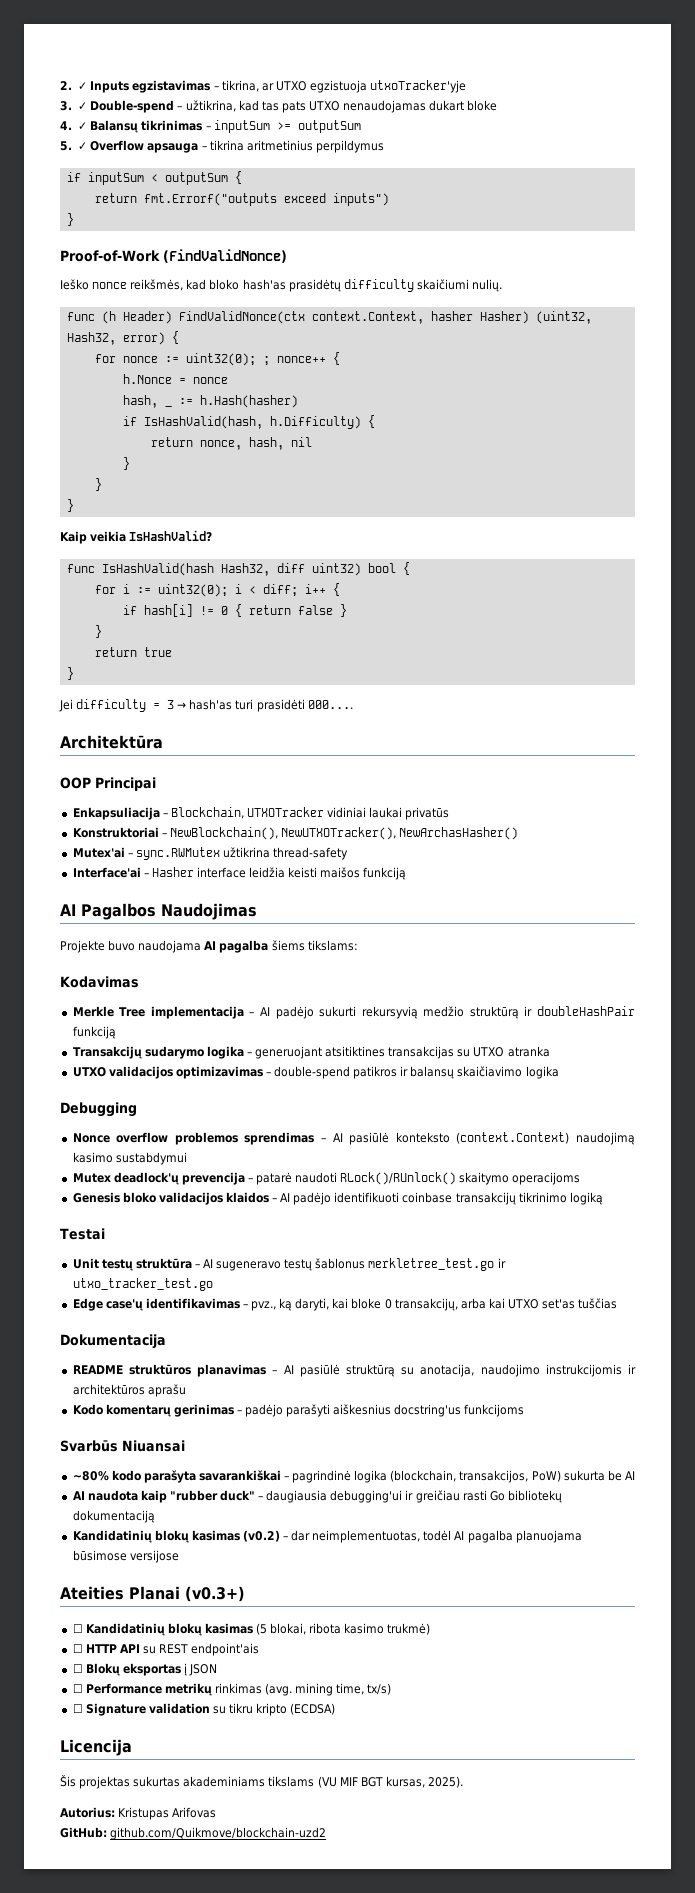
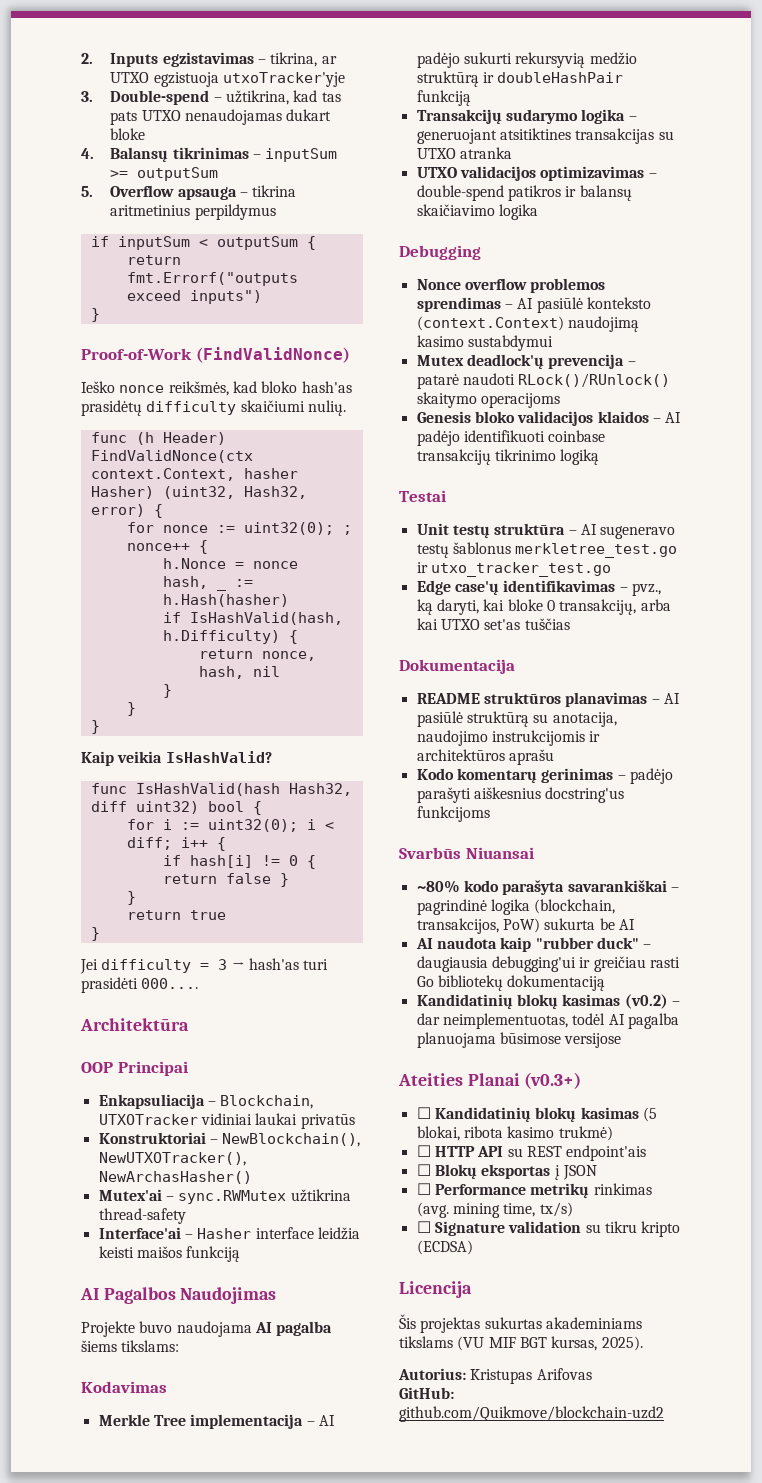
- 2. ✓ Inputs egzistavimas – tikrina, ar UTXO egzistuoja utxoTracker'yje
+ 2. Inputs egzistavimas – tikrina, ar UTXO egzistuoja utxoTracker'yje
- 3. ✓ Double-spend – užtikrina, kad tas pats UTXO nenaudojamas dukart bloke
+ 3. Double-spend – užtikrina, kad tas pats UTXO nenaudojamas dukart bloke
- 4. ✓ Balansų tikrinimas – inputSum >= outputSum
+ 4. Balansų tikrinimas – inputSum >= outputSum
- 5. ✓ Overflow apsauga – tikrina aritmetinius perpildymus
+ 5. Overflow apsauga – tikrina aritmetinius perpildymus

